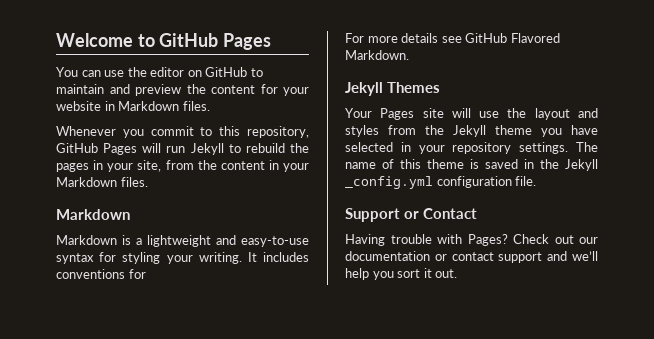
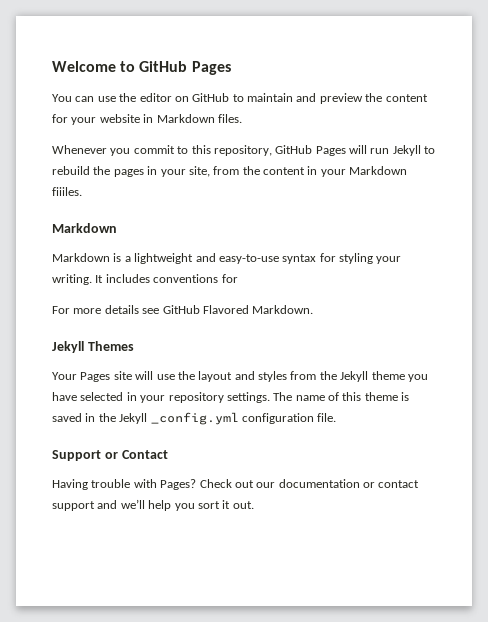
- Whenever you commit to this repository, GitHub Pages will run Jekyll to rebuild the pages in your site, from the content in your Markdown files.
+ Whenever you commit to this repository, GitHub Pages will run Jekyll to rebuild the pages in your site, from the content in your Markdown fiiiles.

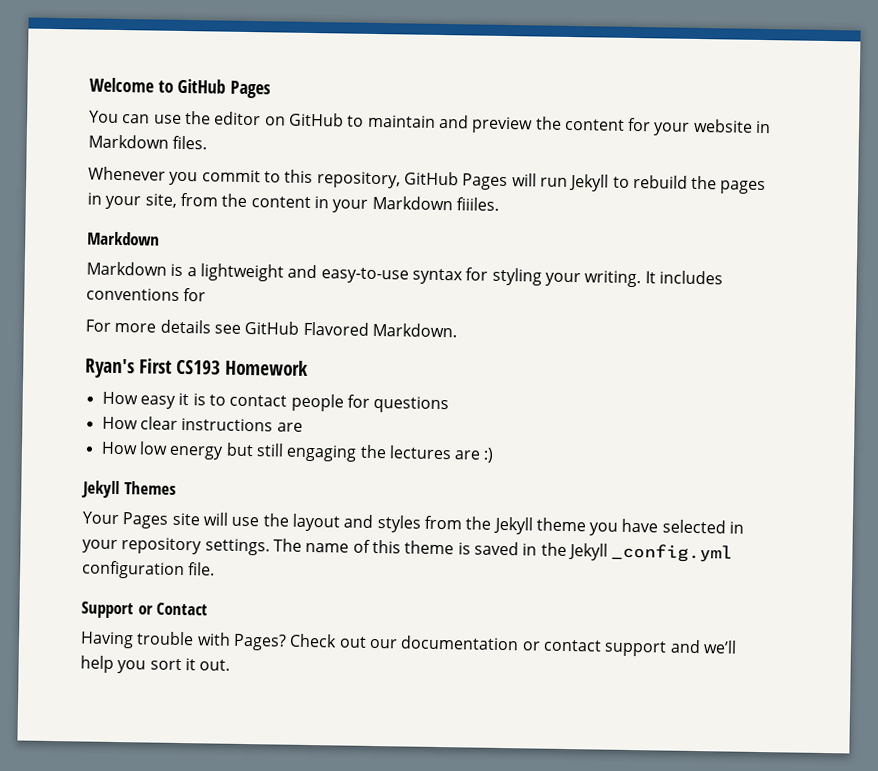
+ Ryan's First CS193 Homework
+ How easy it is to contact people for questions
+ How clear instructions are
+ How low energy but still engaging the lectures are :)

